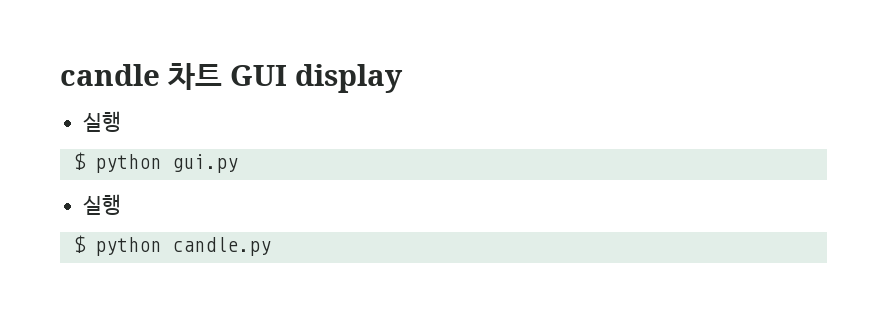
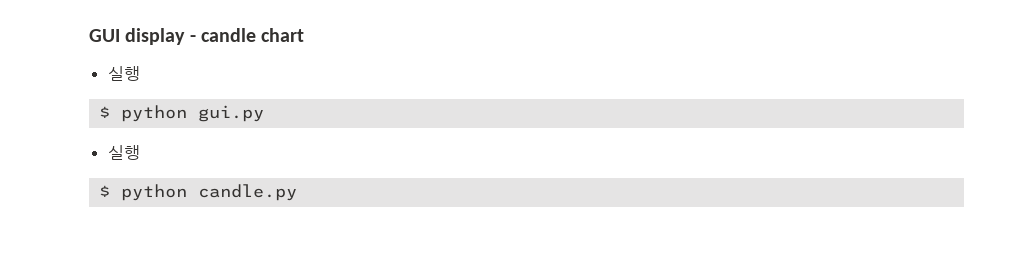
- candle 차트 GUI display
+ GUI display - candle chart

